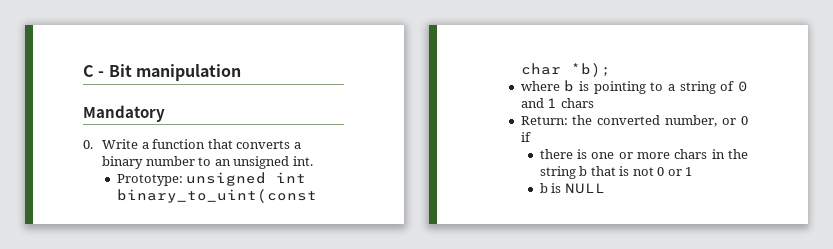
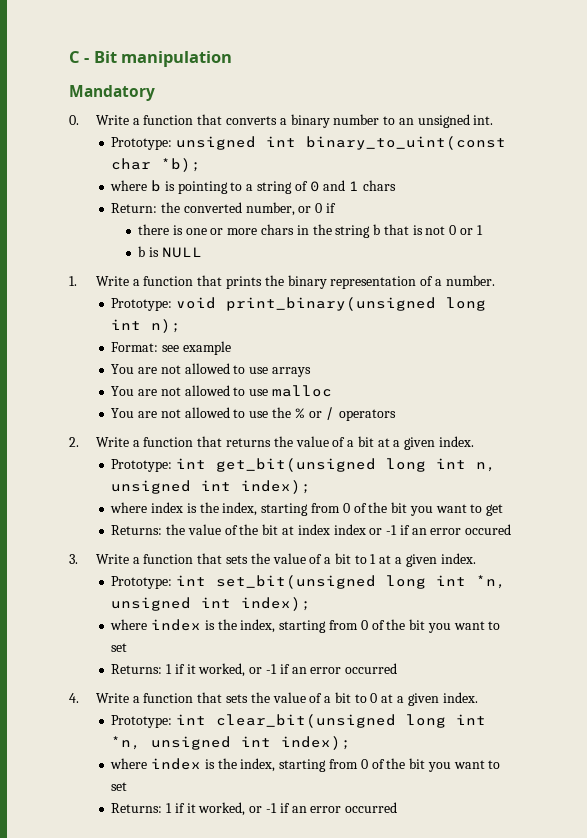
+ 1. Write a function that prints the binary representation of a number.
+ Prototype: void print_binary(unsigned long int n);
+ Format: see example
+ You are not allowed to use arrays
+ You are not allowed to use malloc
+ You are not allowed to use the % or / operators
+ 2. Write a function that returns the value of a bit at a given index.
+ Prototype: int get_bit(unsigned long int n, unsigned int index);
+ where index is the index, starting from 0 of the bit you want to get
+ Returns: the value of the bit at index index or -1 if an error occured
+ 3. Write a function that sets the value of a bit to 1 at a given index.
+ Prototype: int set_bit(unsigned long int *n, unsigned int index);
+ where index is the index, starting from 0 of the bit you want to set
+ Returns: 1 if it worked, or -1 if an error occurred
+ 4. Write a function that sets the value of a bit to 0 at a given index.
+ Prototype: int clear_bit(unsigned long int *n, unsigned int index);
+ where index is the index, starting from 0 of the bit you want to set
+ Returns: 1 if it worked, or -1 if an error occurred

